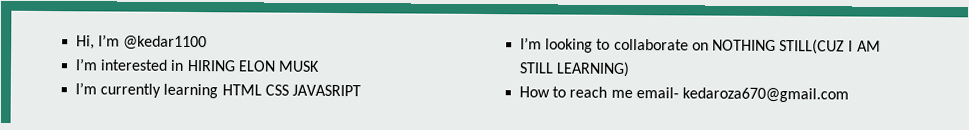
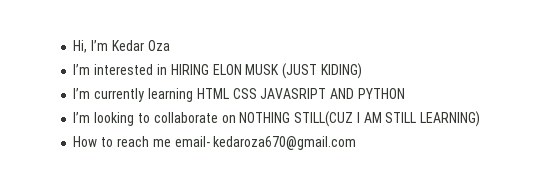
- Hi, I’m @kedar1100
+ Hi, I’m Kedar Oza
- I’m interested in HIRING ELON MUSK
+ I’m interested in HIRING ELON MUSK (JUST KIDING)
- I’m currently learning HTML CSS JAVASRIPT
+ I’m currently learning HTML CSS JAVASRIPT AND PYTHON

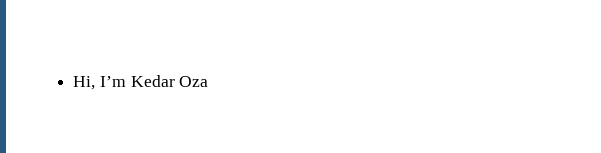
- I’m interested in HIRING ELON MUSK (JUST KIDING)
- I’m currently learning HTML CSS JAVASRIPT AND PYTHON
- I’m looking to collaborate on NOTHING STILL(CUZ I AM STILL LEARNING)
- How to reach me email- kedaroza670@gmail.com

